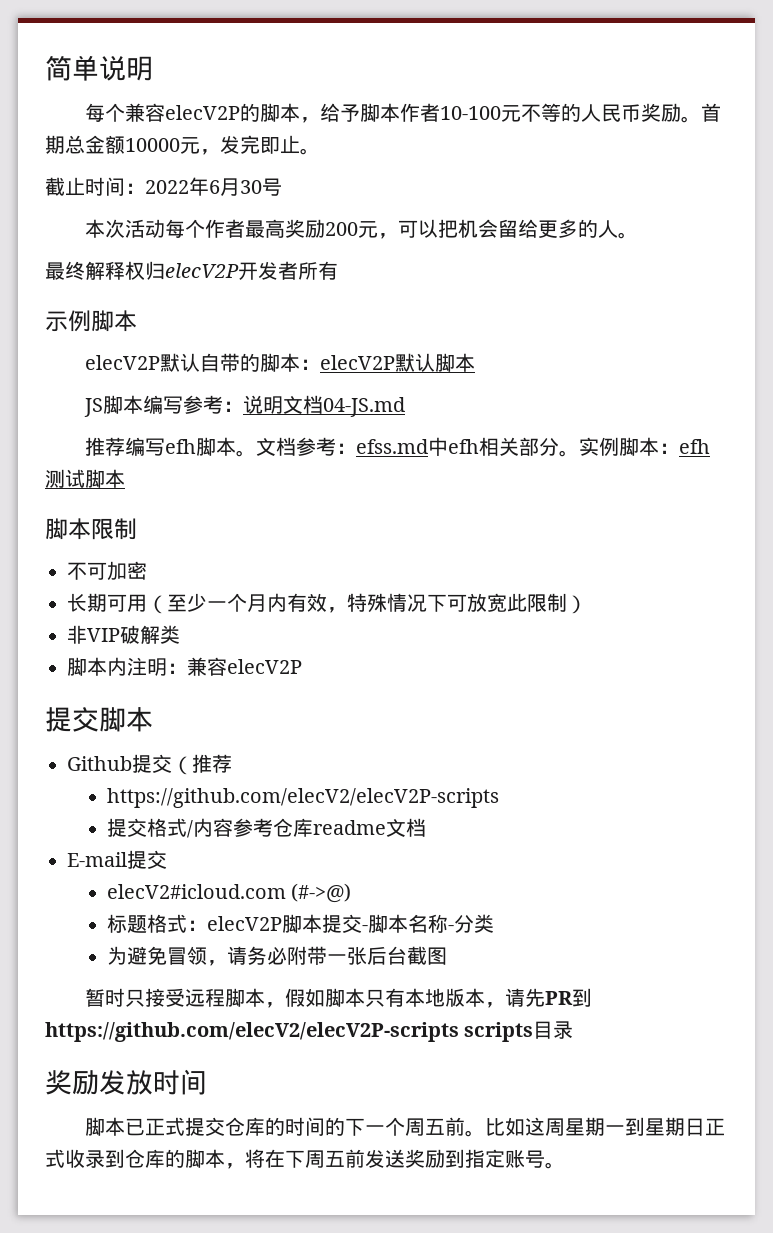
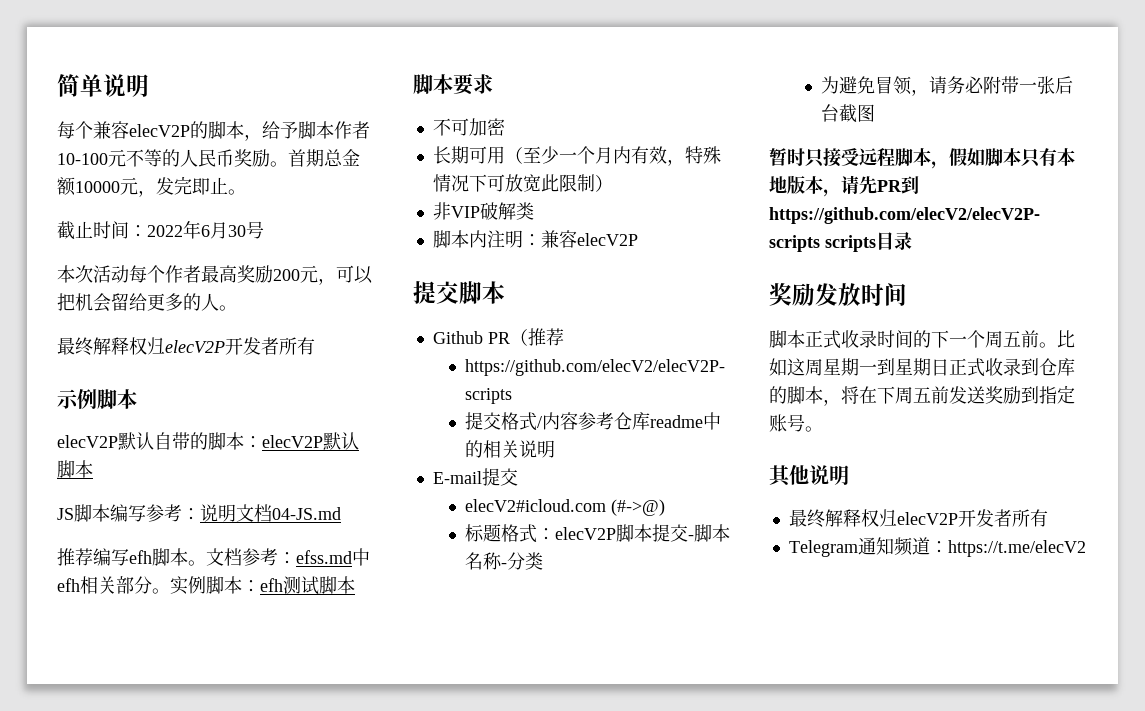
- 脚本限制
+ 脚本要求
- Github提交（推荐
+ Github PR（推荐
- 提交格式/内容参考仓库readme文档
+ 提交格式/内容参考仓库readme中的相关说明
- 脚本已正式提交仓库的时间的下一个周五前。
+ 脚本正式收录时间的下一个周五前。
+ 其他说明
+ 最终解释权归elecV2P开发者所有
+ Telegram通知频道：https://t.me/elecV2

